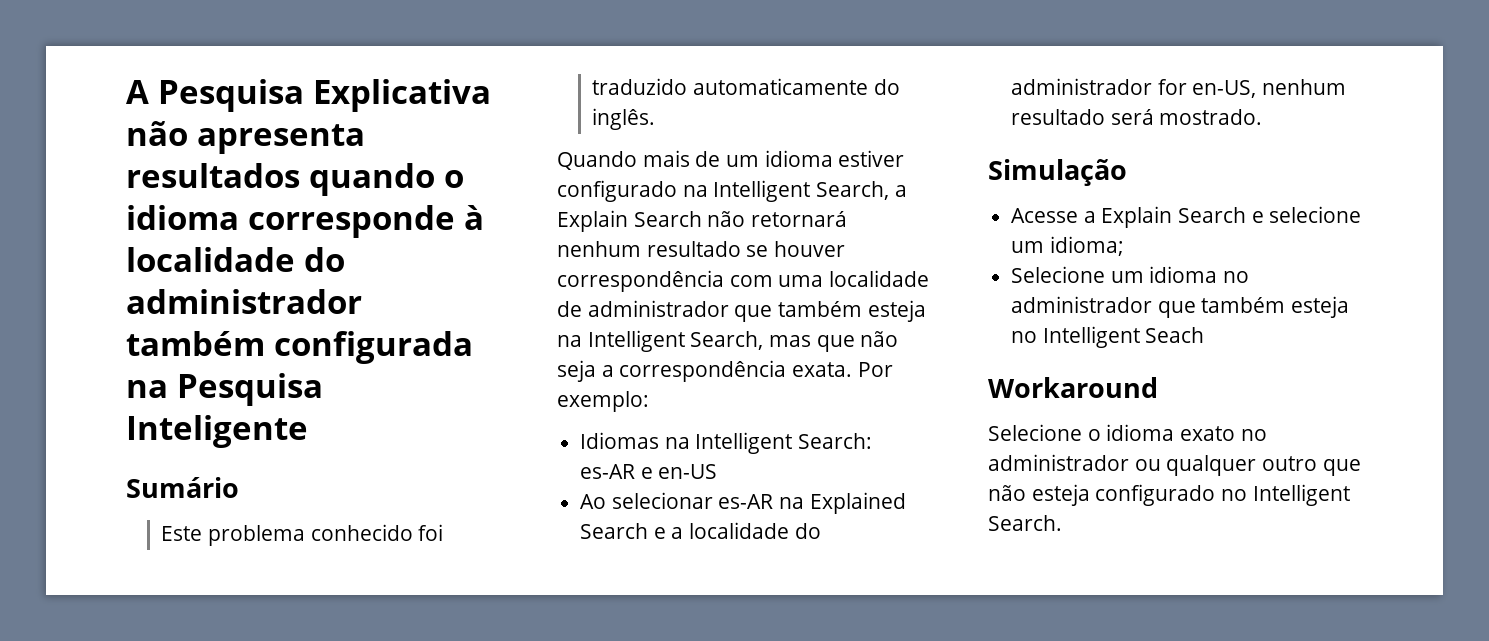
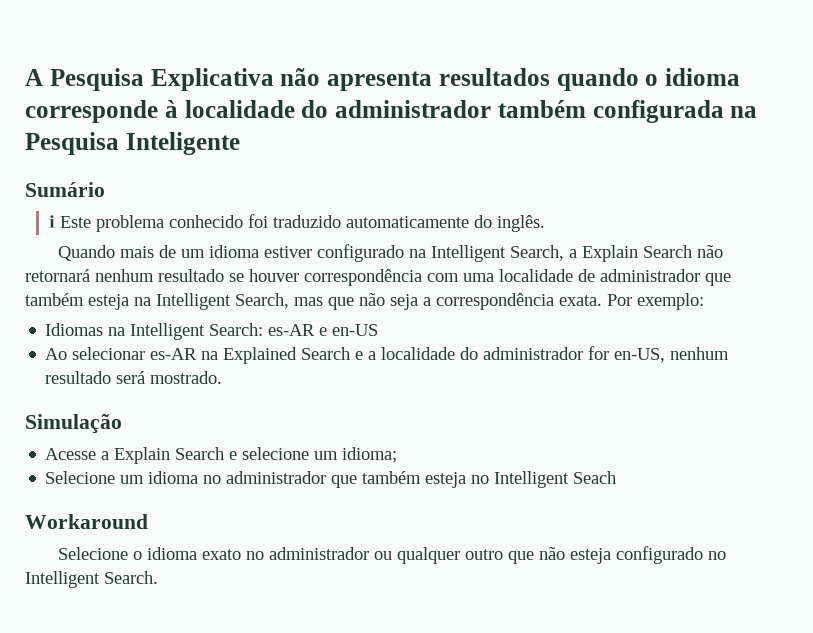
- Este problema conhecido foi traduzido automaticamente do inglês.
+ ℹ Este problema conhecido foi traduzido automaticamente do inglês.

